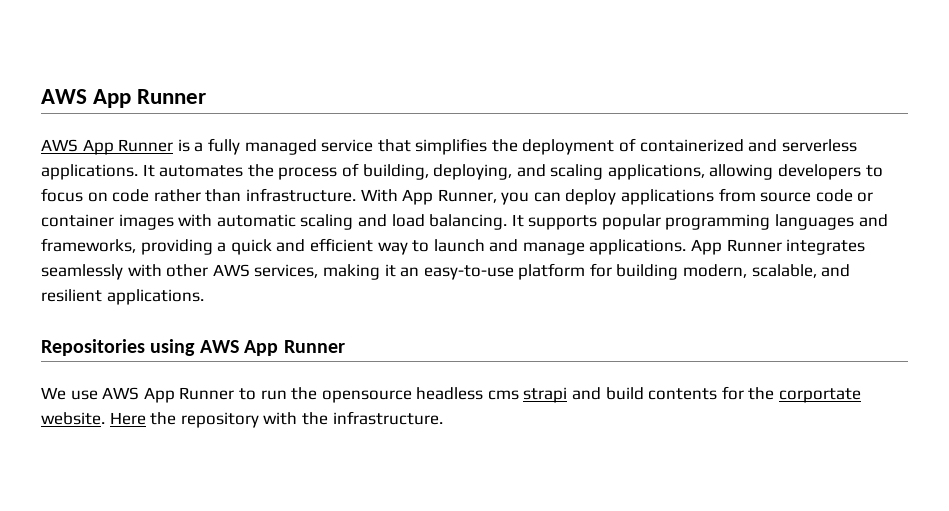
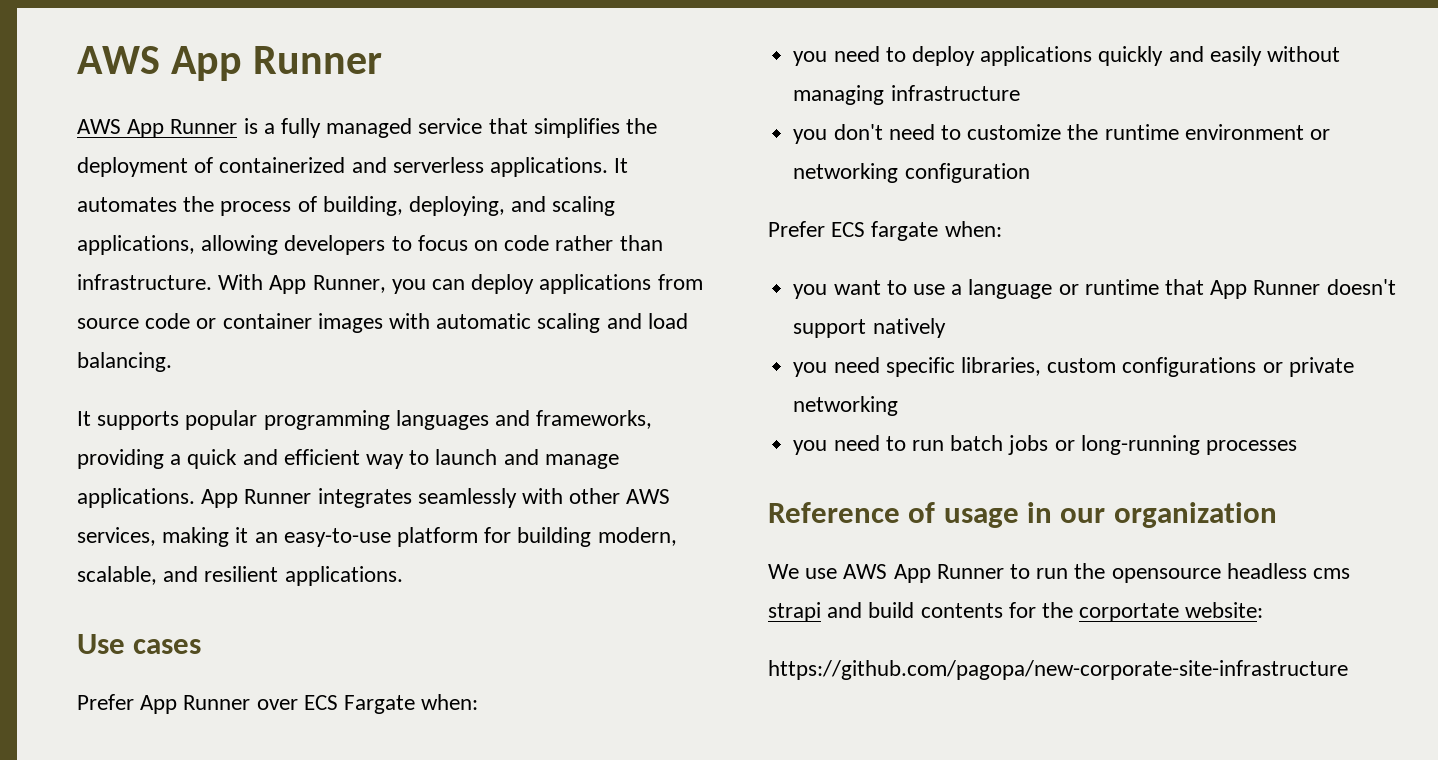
- With App Runner, you can deploy applications from source code or container images with automatic scaling and load balancing. It supports popular programming languages and frameworks, providing a quick and efficient way to launch and manage applications.
+ With App Runner, you can deploy applications from source code or container images with automatic scaling and load balancing.
+ It supports popular programming languages and frameworks, providing a quick and efficient way to launch and manage applications.
- Repositories using AWS App Runner
+ Use cases
+ Prefer App Runner over ECS Fargate when:
+ you need to deploy applications quickly and easily without managing infrastructure
+ you don't need to customize the runtime environment or networking configuration
+ Prefer ECS fargate when:
+ you want to use a language or runtime that App Runner doesn't support natively
+ you need specific libraries, custom configurations or private networking
+ you need to run batch jobs or long-running processes
+ Reference of usage in our organization
- We use AWS App Runner to run the opensource headless cms strapi and build contents for the corportate website. Here the repository with the infrastructure.
+ We use AWS App Runner to run the opensource headless cms strapi and build contents for the corportate website:
+ https://github.com/pagopa/new-corporate-site-infrastructure

